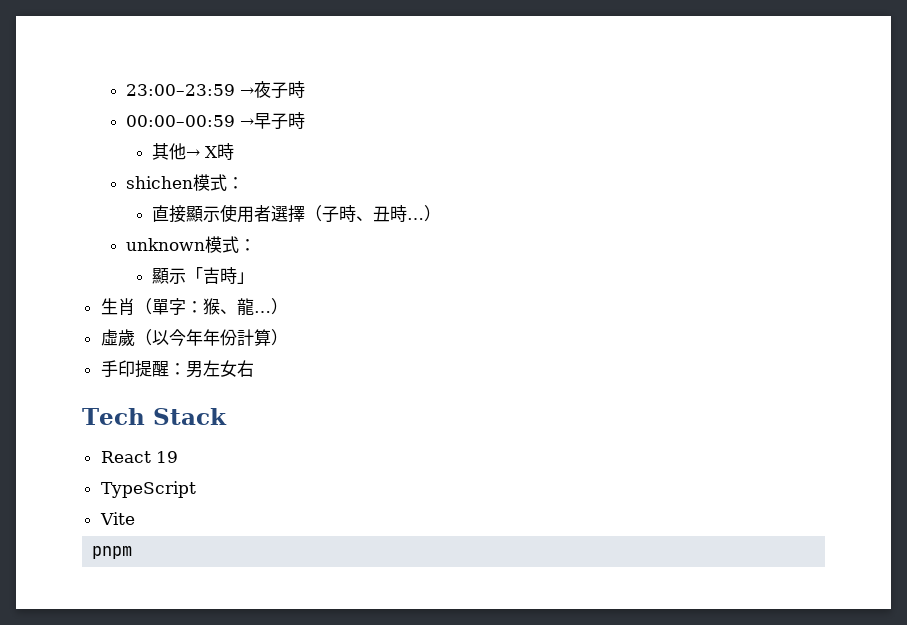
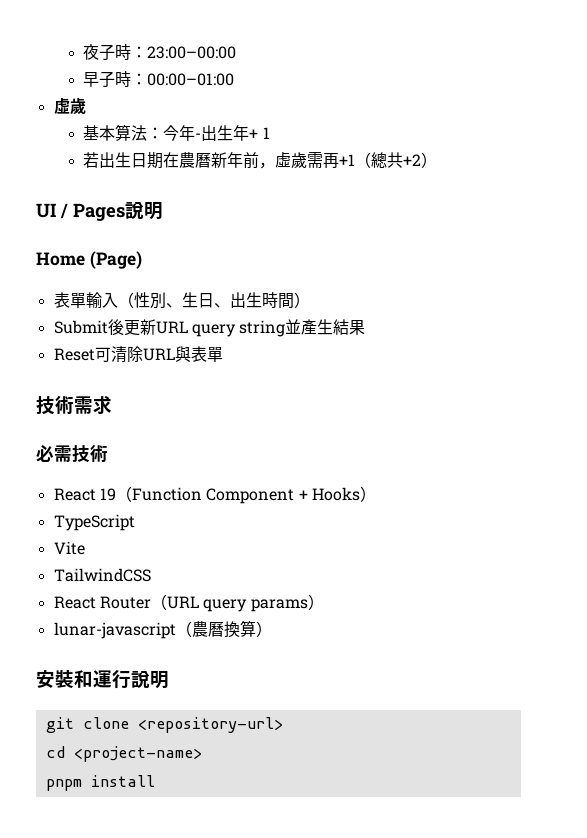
- 23:00–23:59 →夜子時
- 00:00–00:59 →早子時
- 其他→ X時
- shichen模式：
- 直接顯示使用者選擇（子時、丑時…）
- unknown模式：
- 顯示「吉時」
- 生肖（單字：猴、龍…）
- 虛歲（以今年年份計算）
- 手印提醒：男左女右
- Tech Stack
- React 19
+ 夜子時：23:00–00:00
+ 早子時：00:00–01:00
+ 虛歲
+ 基本算法：今年-出生年+ 1
+ 若出生日期在農曆新年前，虛歲需再+1（總共+2）
+ UI / Pages說明
+ Home (Page)
+ 表單輸入（性別、生日、出生時間）
+ Submit後更新URL query string並產生結果
+ Reset可清除URL與表單
+ 技術需求
+ 必需技術
+ React 19（Function Component + Hooks）
  TypeScript
  Vite
+ TailwindCSS
+ React Router（URL query params）
+ lunar-javascript（農曆換算）
+ 安裝和運行說明
+ git clone <repository-url>
+ cd <project-name>
- pnpm
+ pnpm install

